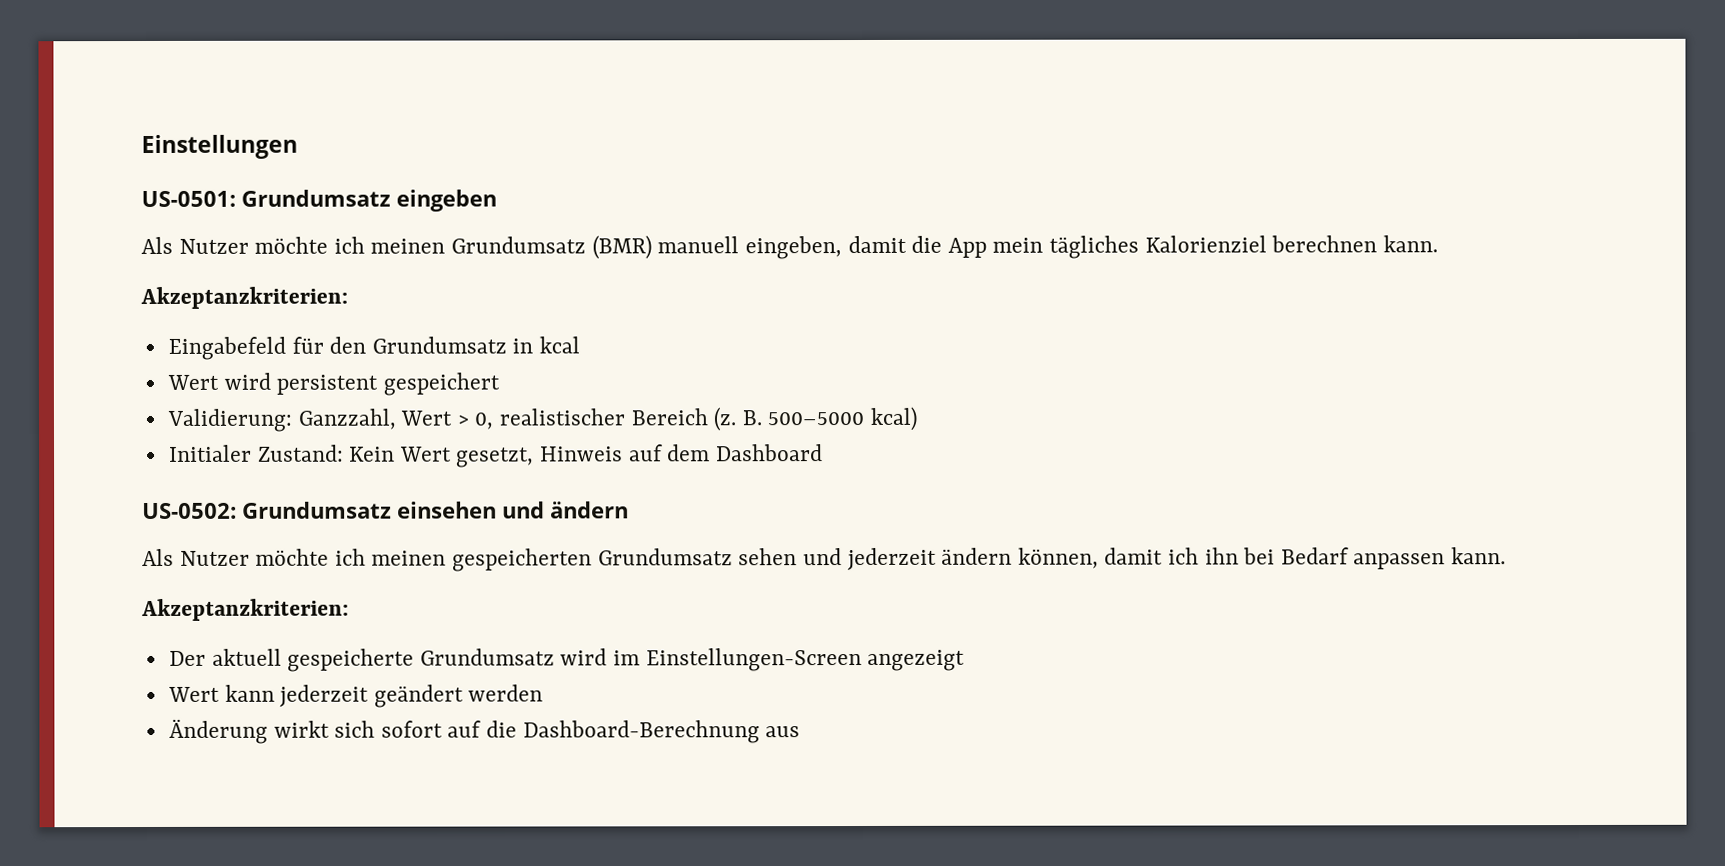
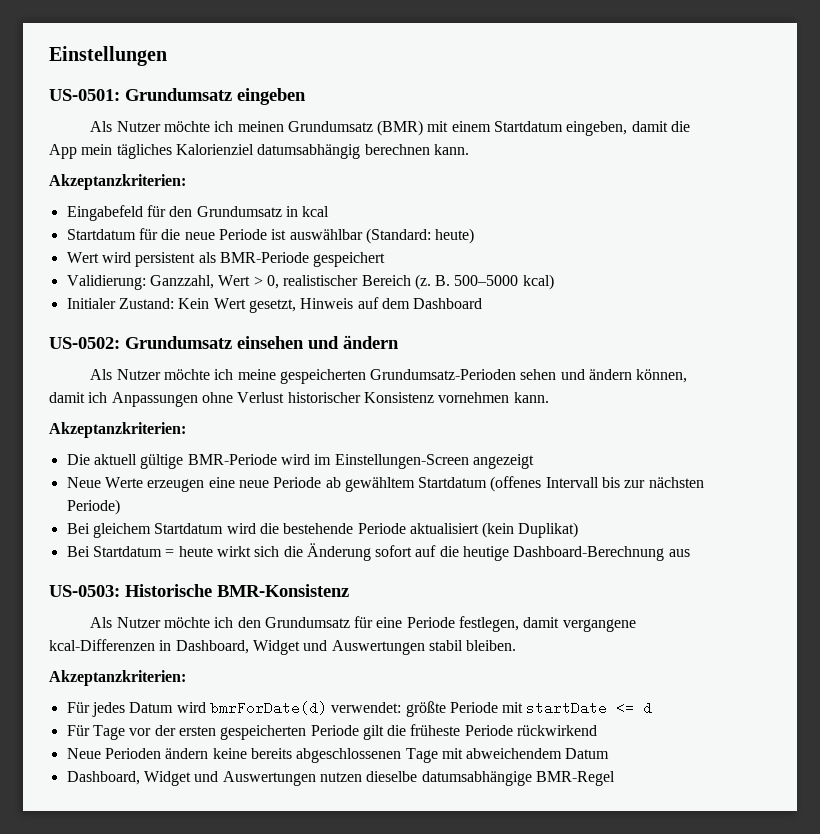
- Als Nutzer möchte ich meinen Grundumsatz (BMR) manuell eingeben, damit die App mein tägliches Kalorienziel berechnen kann.
+ Als Nutzer möchte ich meinen Grundumsatz (BMR) mit einem Startdatum eingeben, damit die App mein tägliches Kalorienziel datumsabhängig berechnen kann.
+ Startdatum für die neue Periode ist auswählbar (Standard: heute)
- Wert wird persistent gespeichert
+ Wert wird persistent als BMR-Periode gespeichert
- Als Nutzer möchte ich meinen gespeicherten Grundumsatz sehen und jederzeit ändern können, damit ich ihn bei Bedarf anpassen kann.
+ Als Nutzer möchte ich meine gespeicherten Grundumsatz-Perioden sehen und ändern können, damit ich Anpassungen ohne Verlust historischer Konsistenz vornehmen kann.
  Akzeptanzkriterien:
- Der aktuell gespeicherte Grundumsatz wird im Einstellungen-Screen angezeigt
- Wert kann jederzeit geändert werden
- Änderung wirkt sich sofort auf die Dashboard-Berechnung aus
+ Die aktuell gültige BMR-Periode wird im Einstellungen-Screen angezeigt
+ Neue Werte erzeugen eine neue Periode ab gewähltem Startdatum (offenes Intervall bis zur nächsten Periode)
+ Bei gleichem Startdatum wird die bestehende Periode aktualisiert (kein Duplikat)
+ Bei Startdatum = heute wirkt sich die Änderung sofort auf die heutige Dashboard-Berechnung aus
+ US-0503: Historische BMR-Konsistenz
+ Als Nutzer möchte ich den Grundumsatz für eine Periode festlegen, damit vergangene kcal-Differenzen in Dashboard, Widget und Auswertungen stabil bleiben.
+ Akzeptanzkriterien:
+ Für jedes Datum wird bmrForDate(d) verwendet: größte Periode mit startDate <= d
+ Für Tage vor der ersten gespeicherten Periode gilt die früheste Periode rückwirkend
+ Neue Perioden ändern keine bereits abgeschlossenen Tage mit abweichendem Datum
+ Dashboard, Widget und Auswertungen nutzen dieselbe datumsabhängige BMR-Regel

